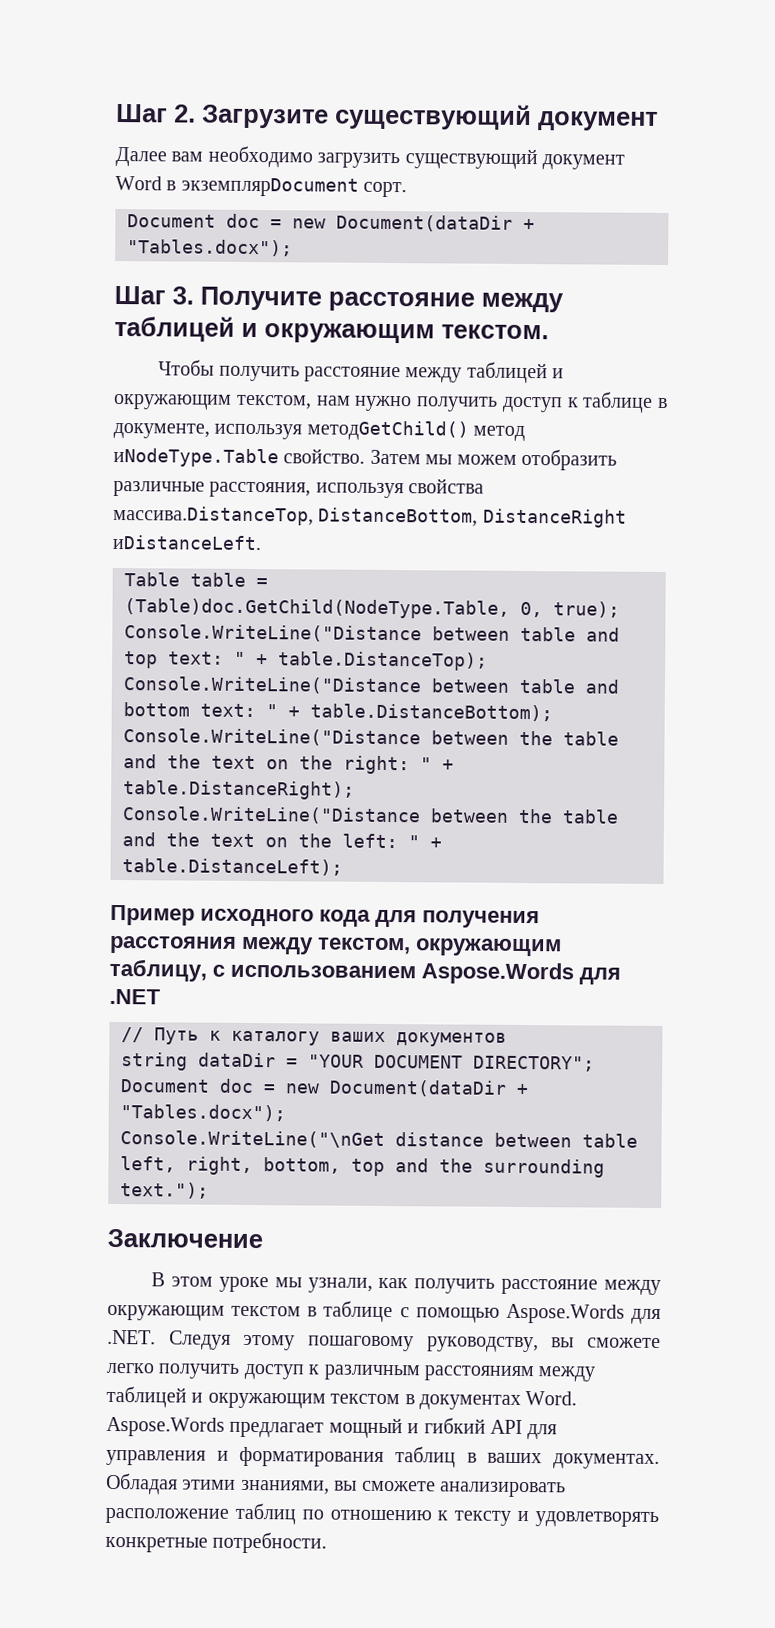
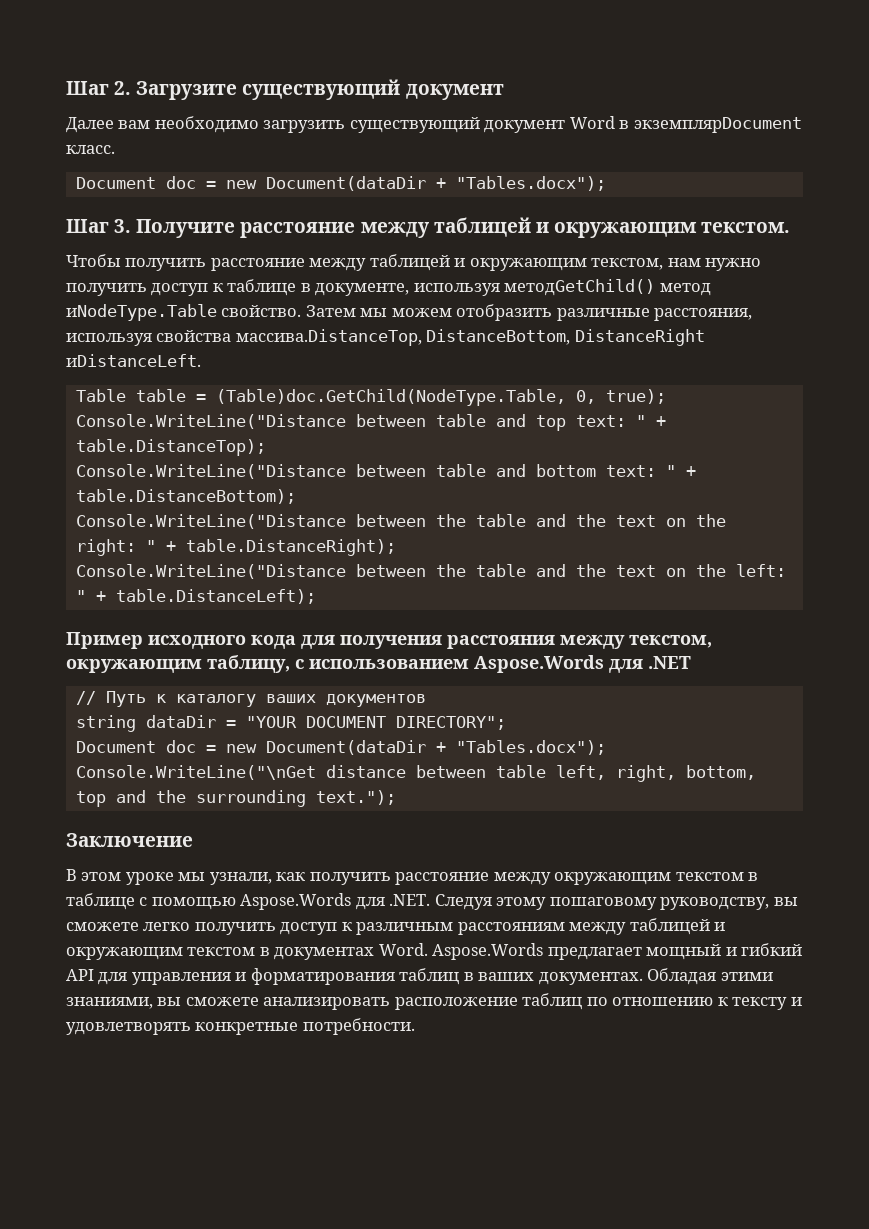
- Далее вам необходимо загрузить существующий документ Word в экземплярDocument сорт.
+ Далее вам необходимо загрузить существующий документ Word в экземплярDocument класс.

